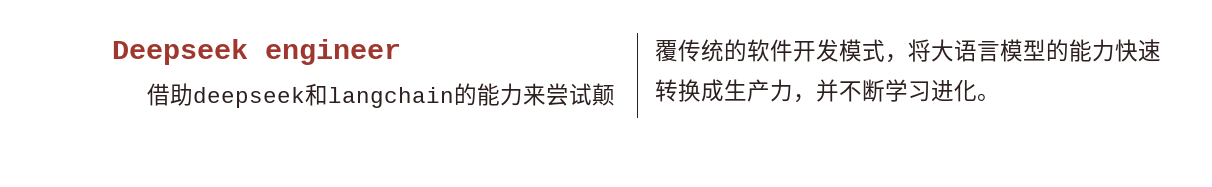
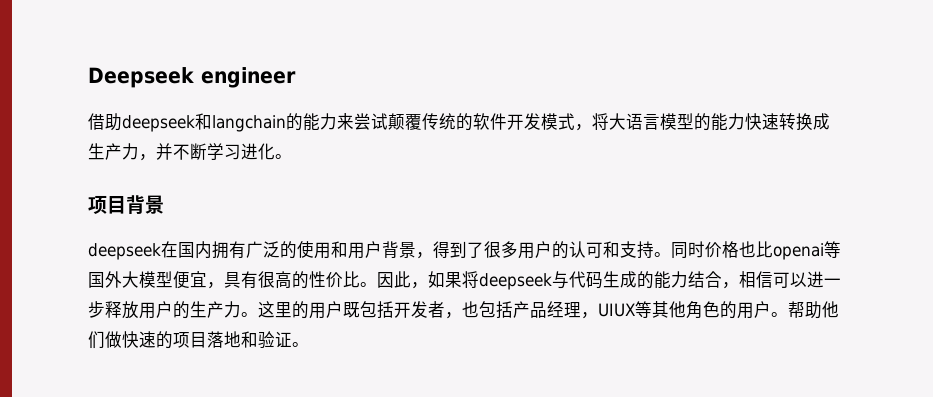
+ 项目背景
+ deepseek在国内拥有广泛的使用和用户背景，得到了很多用户的认可和支持。同时价格也比openai等国外大模型便宜，具有很高的性价比。因此，如果将deepseek与代码生成的能力结合，相信可以进一步释放用户的生产力。这里的用户既包括开发者，也包括产品经理，UIUX等其他角色的用户。帮助他们做快速的项目落地和验证。

